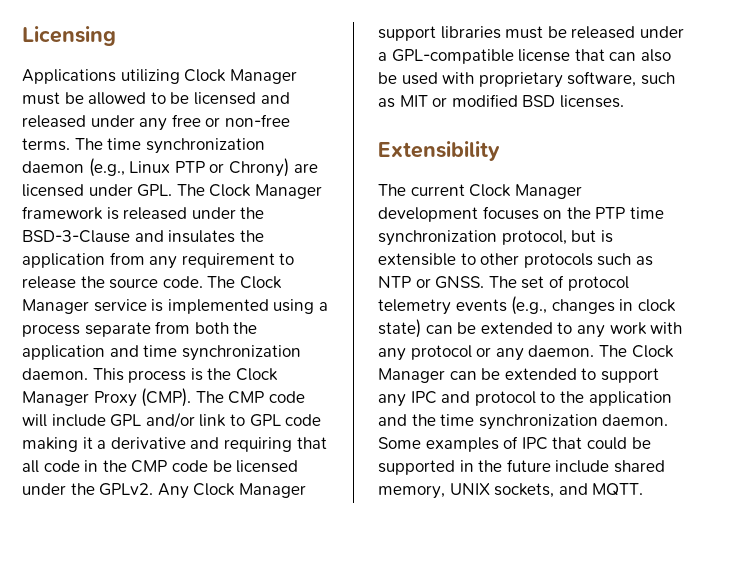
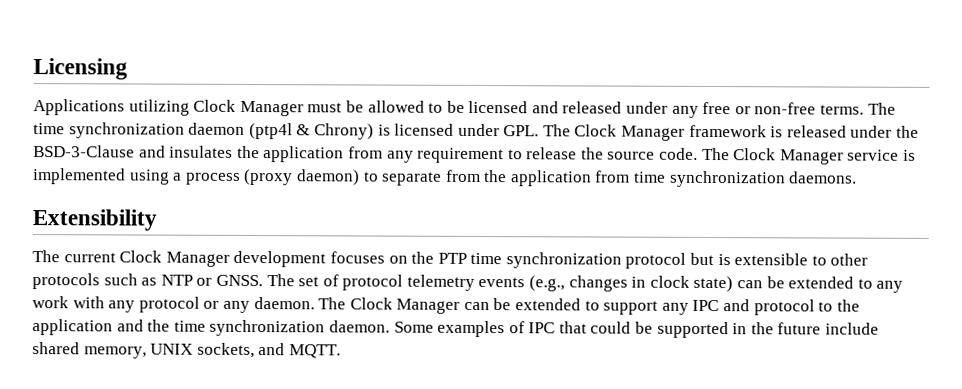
- The time synchronization daemon (e.g., Linux PTP or Chrony) are licensed under GPL. The Clock Manager framework is released under the BSD-3-Clause and insulates the application from any requirement to release the source code.
+ The time synchronization daemon (ptp4l & Chrony) is licensed under GPL. The Clock Manager framework is released under the BSD-3-Clause and insulates the application from any requirement to release the source code.
- The Clock Manager service is implemented using a process separate from both the application and time synchronization daemon. This process is the Clock Manager Proxy (CMP). The CMP code will include GPL and/or link to GPL code making it a derivative and requiring that all code in the CMP code be licensed under the GPLv2. Any Clock Manager support libraries must be released under a GPL-compatible license that can also be used with proprietary software, such as MIT or modified BSD licenses.
+ The Clock Manager service is implemented using a process (proxy daemon) to separate from the application from time synchronization daemons.
- The current Clock Manager development focuses on the PTP time synchronization protocol, but is extensible to other protocols such as NTP or GNSS.
+ The current Clock Manager development focuses on the PTP time synchronization protocol but is extensible to other protocols such as NTP or GNSS.

